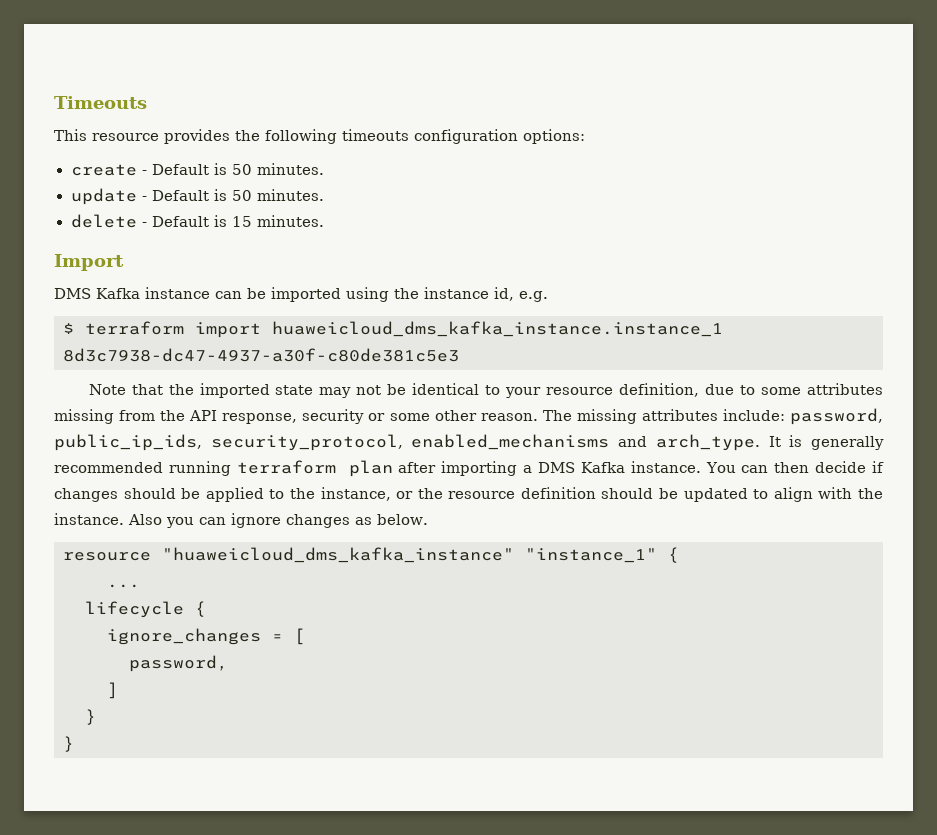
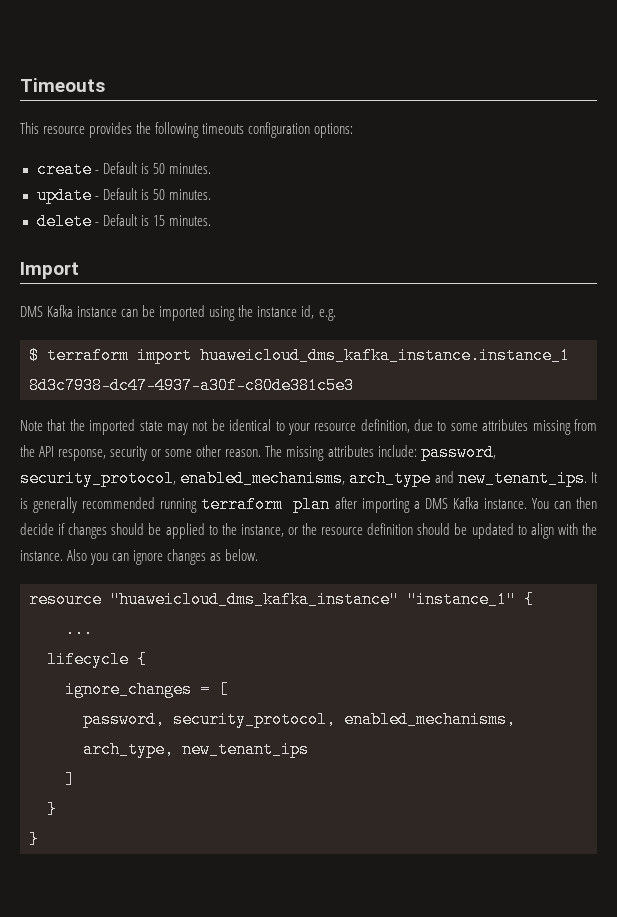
- The missing attributes include: password, public_ip_ids, security_protocol, enabled_mechanisms and arch_type.
+ The missing attributes include: password, security_protocol, enabled_mechanisms, arch_type and new_tenant_ips.
  ignore_changes = [
- password,
+ password, security_protocol, enabled_mechanisms, arch_type, new_tenant_ips

